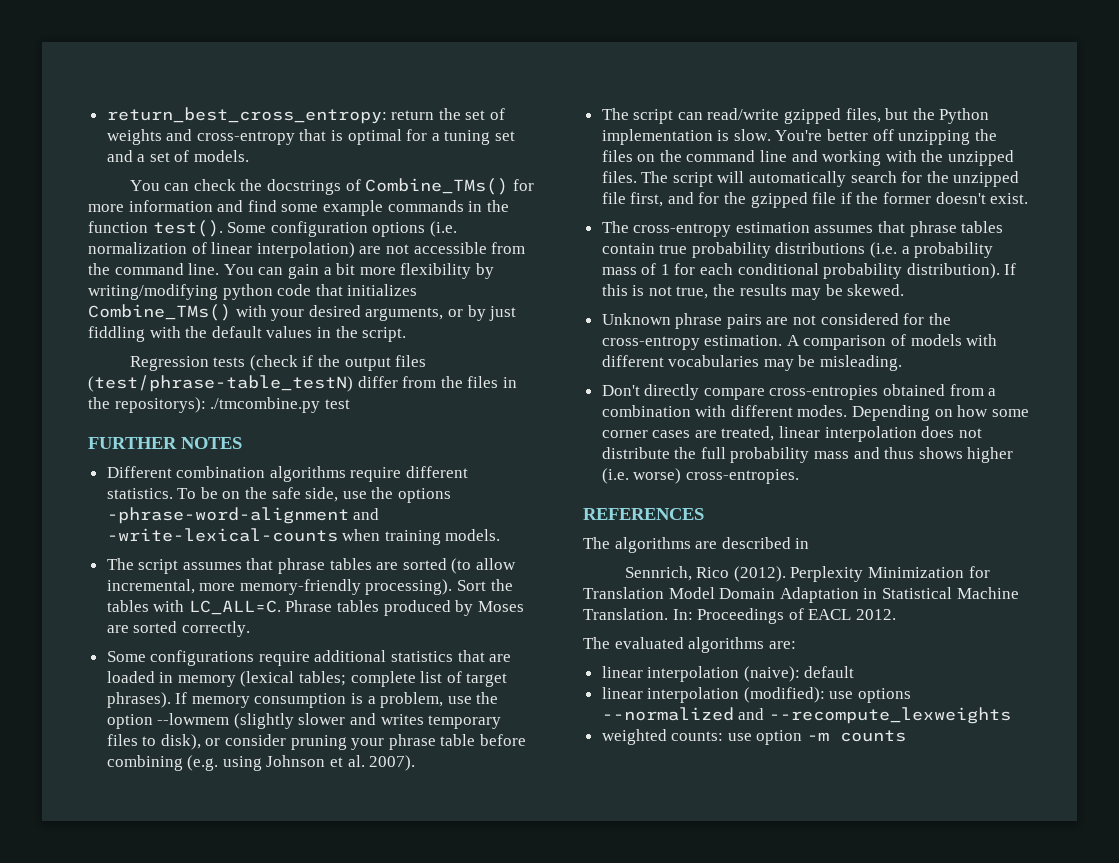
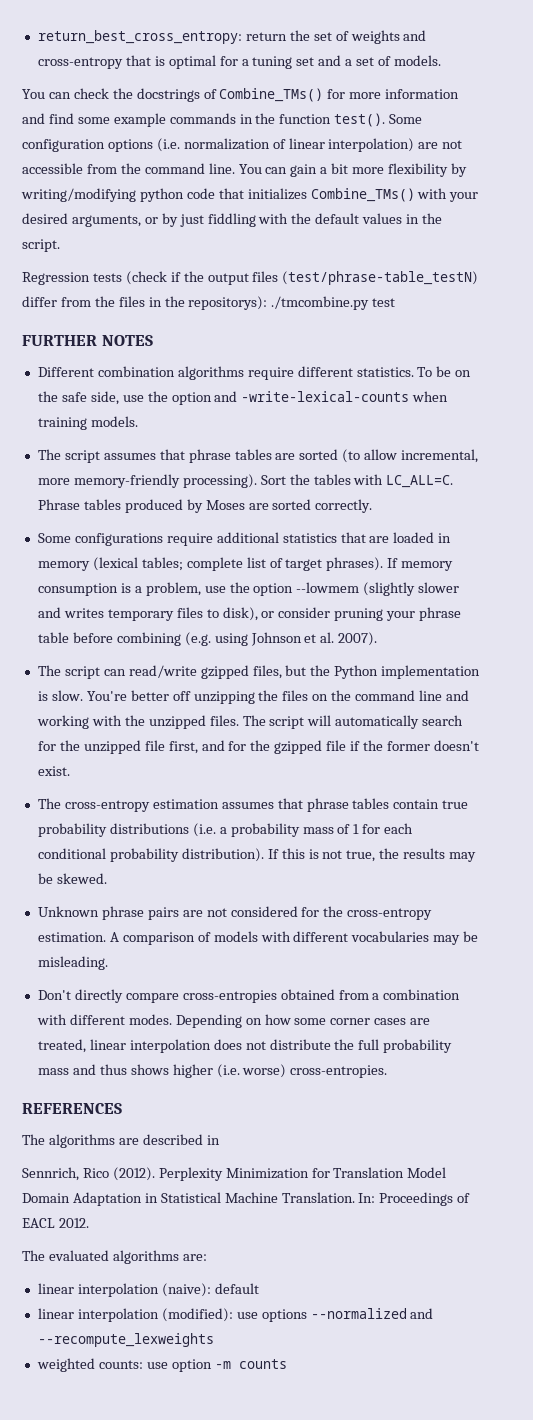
- To be on the safe side, use the options -phrase-word-alignment and -write-lexical-counts when training models.
+ To be on the safe side, use the option and -write-lexical-counts when training models.

